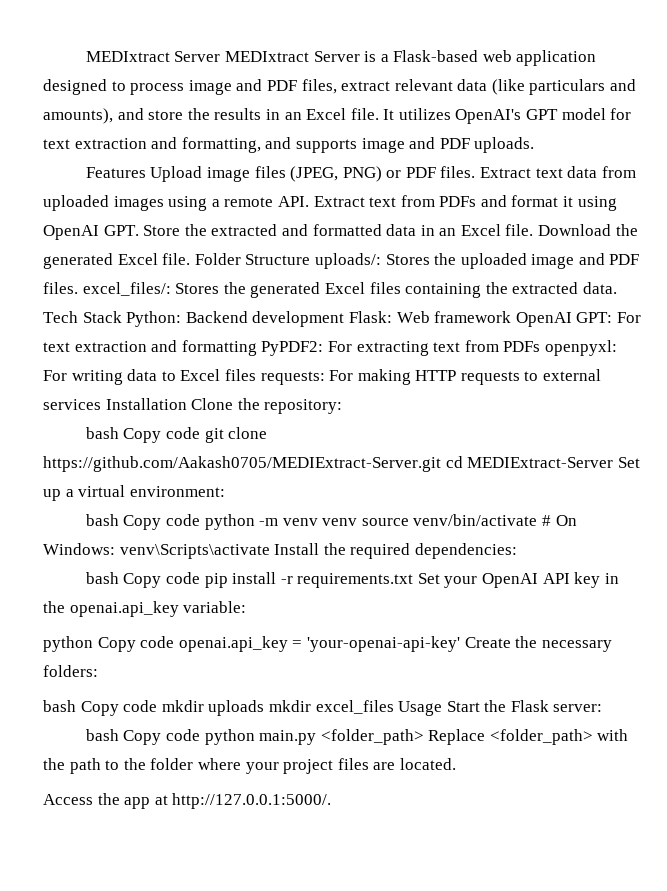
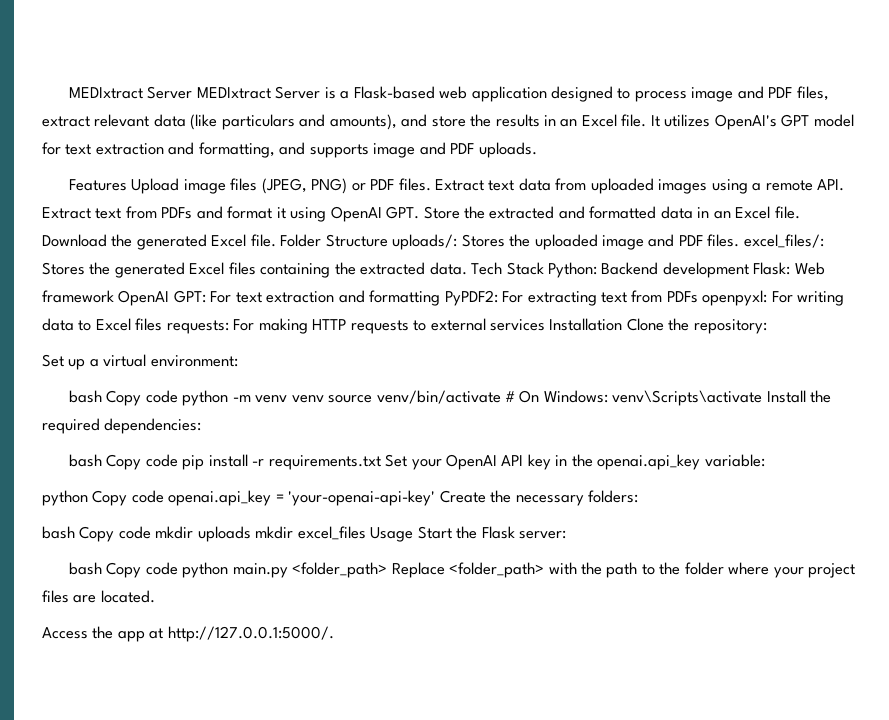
- bash Copy code git clone https://github.com/Aakash0705/MEDIExtract-Server.git cd MEDIExtract-Server Set up a virtual environment:
+ Set up a virtual environment:

